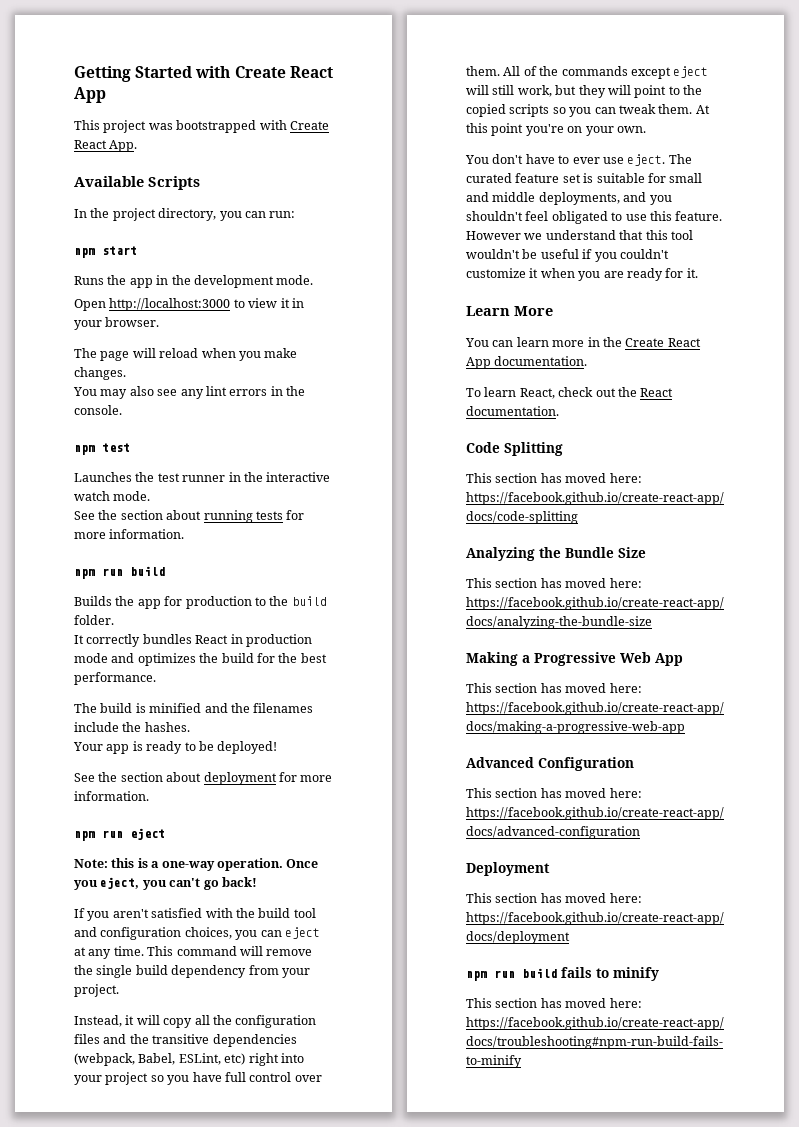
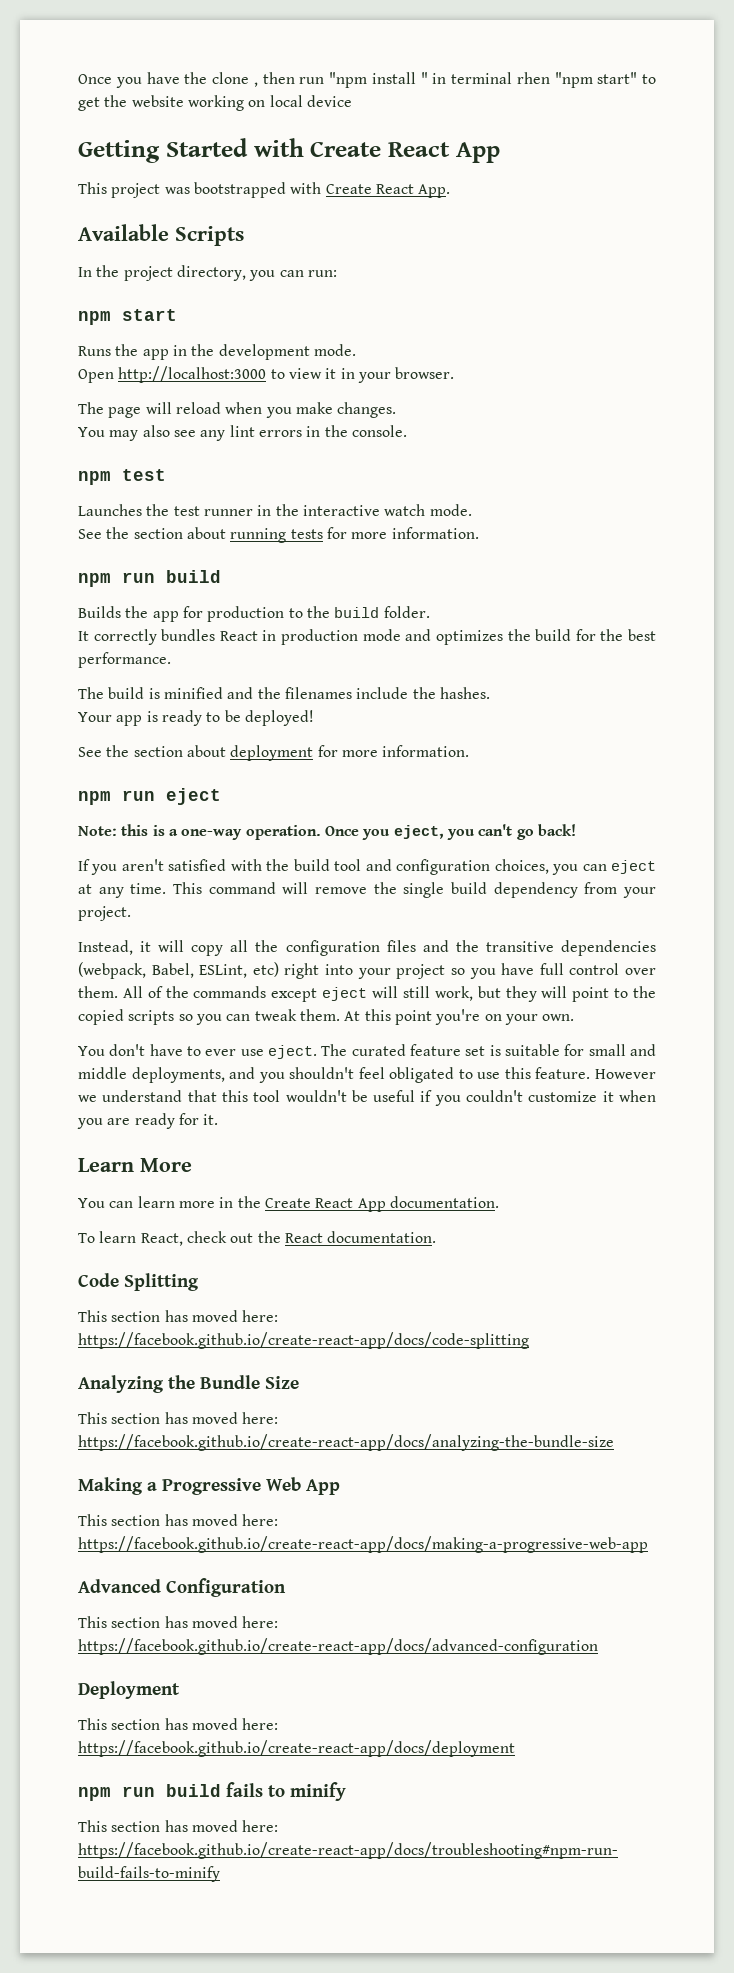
+ Once you have the clone , then run "npm install " in terminal rhen "npm start" to get the website working on local device

